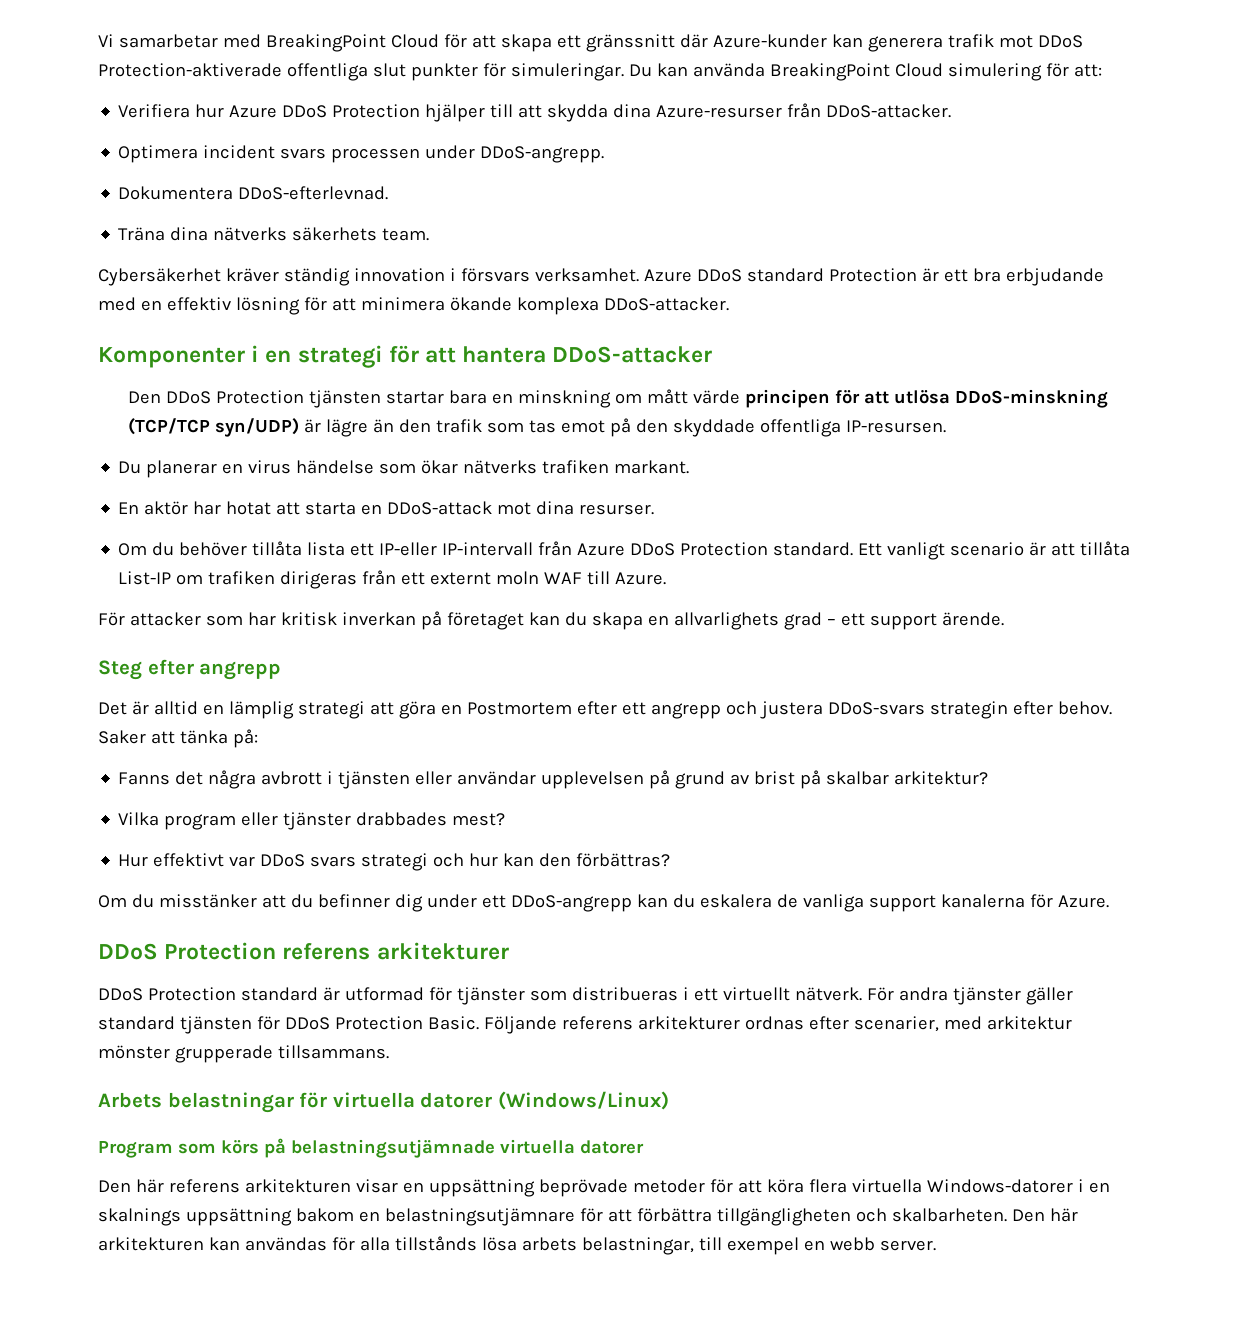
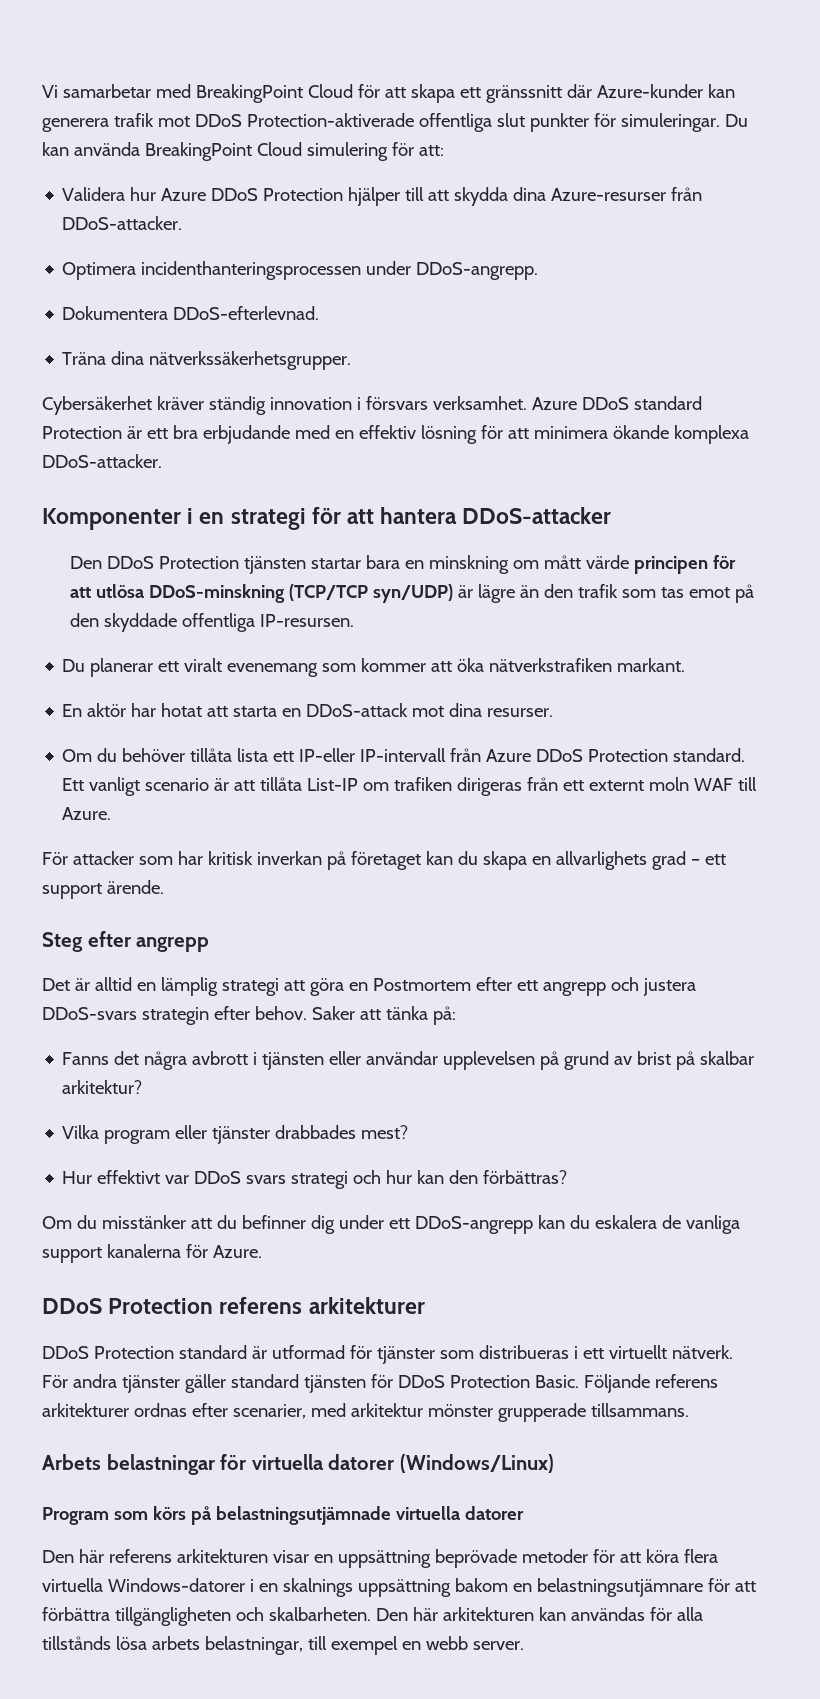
- Verifiera hur Azure DDoS Protection hjälper till att skydda dina Azure-resurser från DDoS-attacker.
+ Validera hur Azure DDoS Protection hjälper till att skydda dina Azure-resurser från DDoS-attacker.
- Optimera incident svars processen under DDoS-angrepp.
+ Optimera incidenthanteringsprocessen under DDoS-angrepp.
- Träna dina nätverks säkerhets team.
+ Träna dina nätverkssäkerhetsgrupper.
- Du planerar en virus händelse som ökar nätverks trafiken markant.
+ Du planerar ett viralt evenemang som kommer att öka nätverkstrafiken markant.

